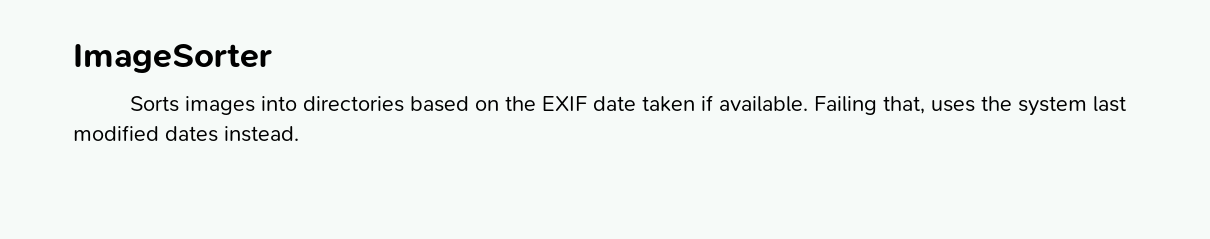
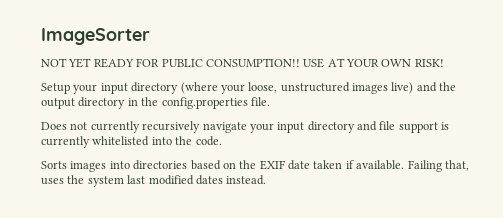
+ NOT YET READY FOR PUBLIC CONSUMPTION!! USE AT YOUR OWN RISK!
+ Setup your input directory (where your loose, unstructured images live) and the output directory in the config.properties file.
+ Does not currently recursively navigate your input directory and file support is currently whitelisted into the code.

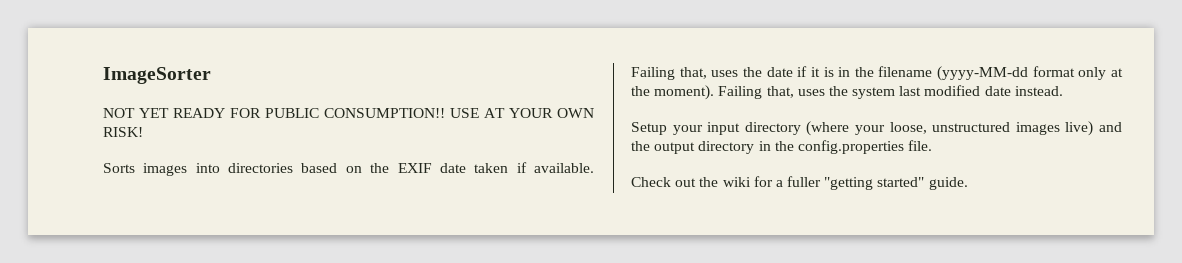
+ Sorts images into directories based on the EXIF date taken if available. Failing that, uses the date if it is in the filename (yyyy-MM-dd format only at the moment). Failing that, uses the system last modified date instead.
- Does not currently recursively navigate your input directory and file support is currently whitelisted into the code.
- Sorts images into directories based on the EXIF date taken if available. Failing that, uses the system last modified dates instead.
+ Check out the wiki for a fuller "getting started" guide.

